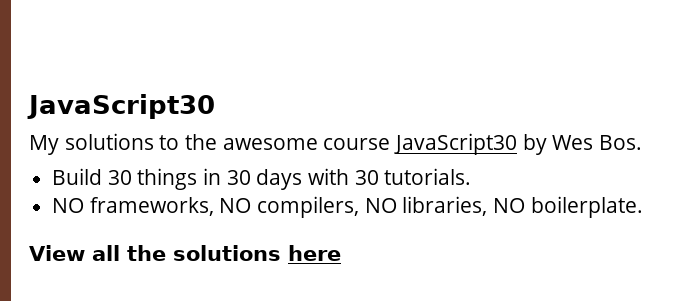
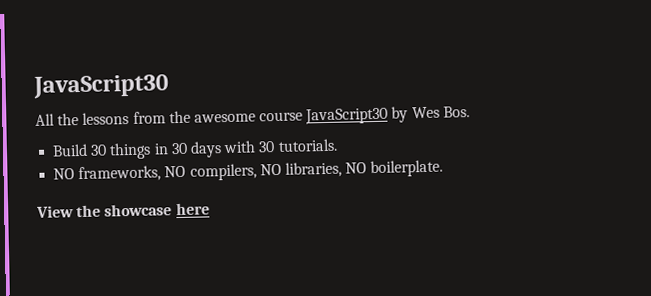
- My solutions to the awesome course JavaScript30 by Wes Bos.
+ All the lessons from the awesome course JavaScript30 by Wes Bos.
- View all the solutions here
+ View the showcase here

